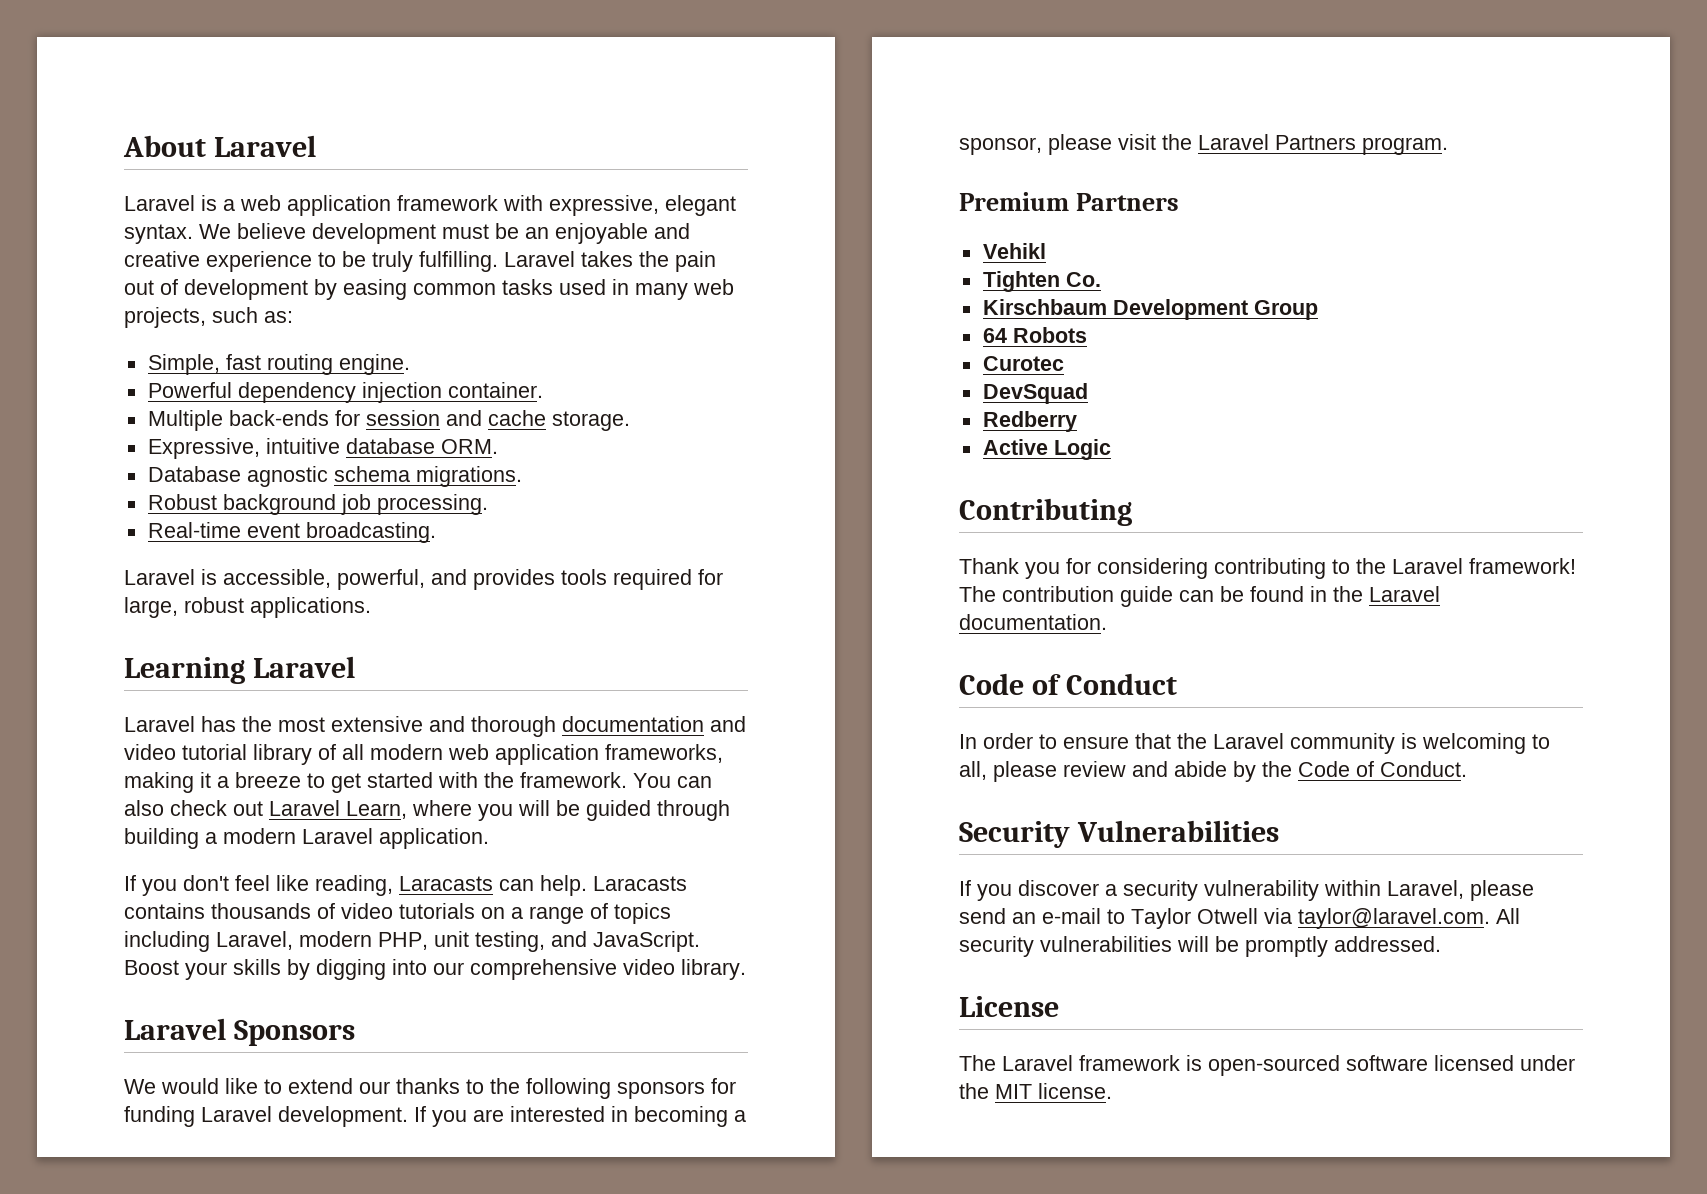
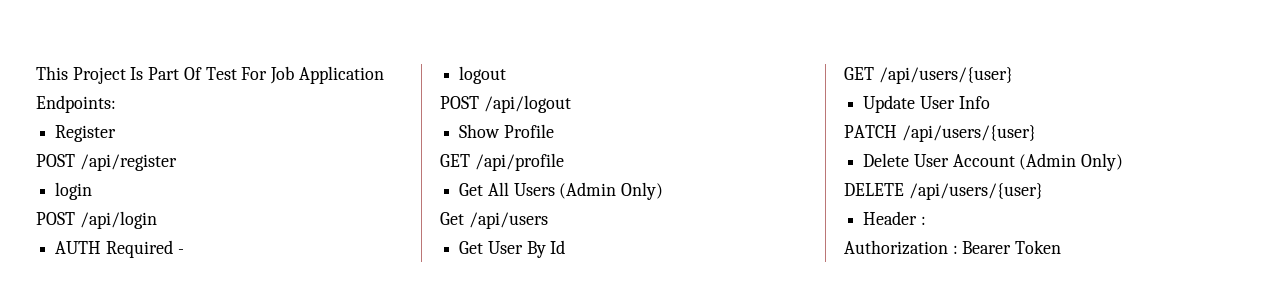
- About Laravel
- Laravel is a web application framework with expressive, elegant syntax. We believe development must be an enjoyable and creative experience to be truly fulfilling. Laravel takes the pain out of development by easing common tasks used in many web projects, such as:
- Simple, fast routing engine.
- Powerful dependency injection container.
- Multiple back-ends for session and cache storage.
- Expressive, intuitive database ORM.
- Database agnostic schema migrations.
- Robust background job processing.
- Real-time event broadcasting.
- Laravel is accessible, powerful, and provides tools required for large, robust applications.
- Learning Laravel
- Laravel has the most extensive and thorough documentation and video tutorial library of all modern web application frameworks, making it a breeze to get started with the framework. You can also check out Laravel Learn, where you will be guided through building a modern Laravel application.
- If you don't feel like reading, Laracasts can help. Laracasts contains thousands of video tutorials on a range of topics including Laravel, modern PHP, unit testing, and JavaScript. Boost your skills by digging into our comprehensive video library.
- Laravel Sponsors
- We would like to extend our thanks to the following sponsors for funding Laravel development. If you are interested in becoming a sponsor, please visit the Laravel Partners program.
- Premium Partners
- Vehikl
- Tighten Co.
- Kirschbaum Development Group
- 64 Robots
- Curotec
- DevSquad
- Redberry
- Active Logic
- Contributing
- Thank you for considering contributing to the Laravel framework! The contribution guide can be found in the Laravel documentation.
- Code of Conduct
- In order to ensure that the Laravel community is welcoming to all, please review and abide by the Code of Conduct.
- Security Vulnerabilities
- If you discover a security vulnerability within Laravel, please send an e-mail to Taylor Otwell via taylor@laravel.com. All security vulnerabilities will be promptly addressed.
- License
- The Laravel framework is open-sourced software licensed under the MIT license.
+ This Project Is Part Of Test For Job Application
+ Endpoints:
+ Register
+ POST /api/register
+ login
+ POST /api/login
+ AUTH Required -
+ logout
+ POST /api/logout
+ Show Profile
+ GET /api/profile
+ Get All Users (Admin Only)
+ Get /api/users
+ Get User By Id
+ GET /api/users/{user}
+ Update User Info
+ PATCH /api/users/{user}
+ Delete User Account (Admin Only)
+ DELETE /api/users/{user}
+ Header :
+ Authorization : Bearer Token

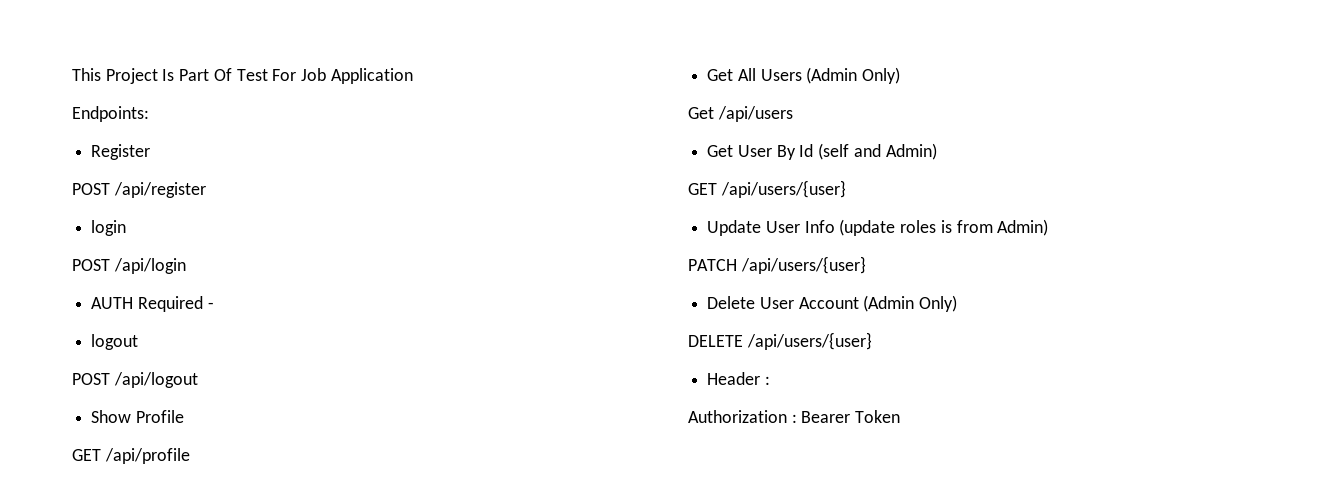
- Get User By Id
+ Get User By Id (self and Admin)
- Update User Info
+ Update User Info (update roles is from Admin)

